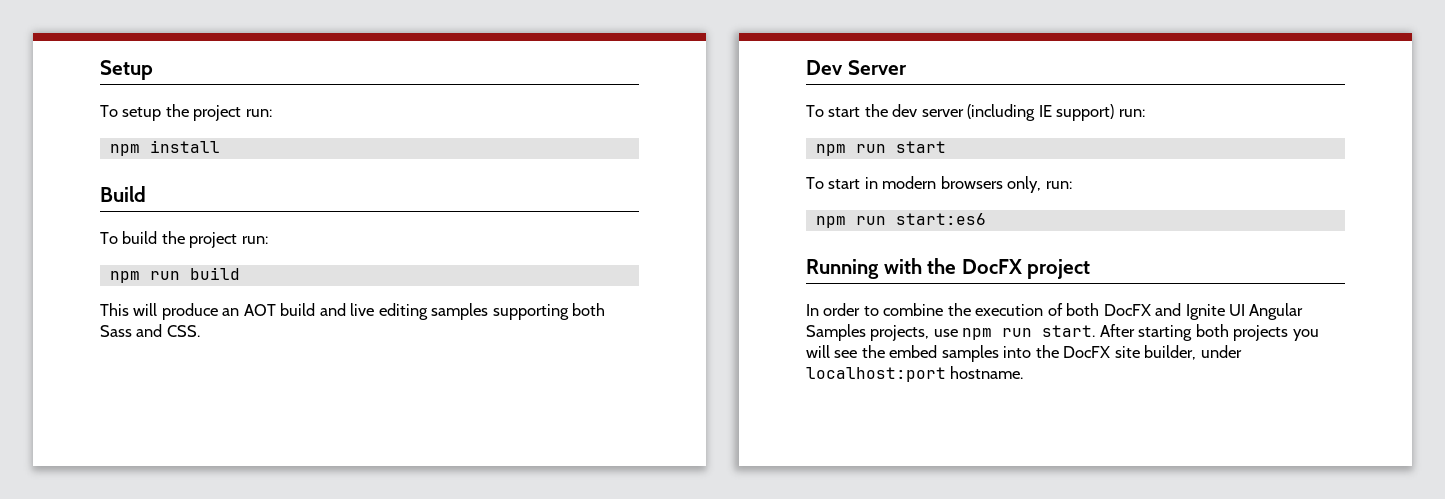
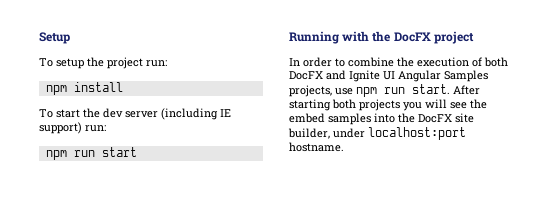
- Build
- To build the project run:
- npm run build
- This will produce an AOT build and live editing samples supporting both Sass and CSS.
- Dev Server
- To start in modern browsers only, run:
- npm run start:es6

